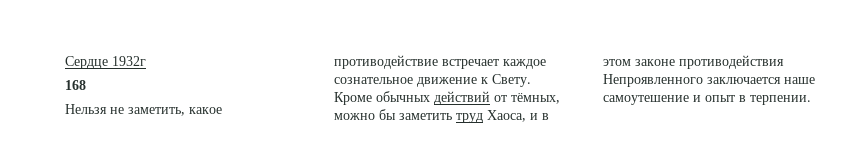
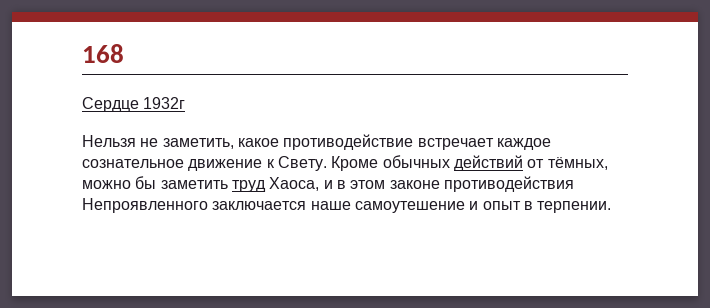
+ 168
- 168

